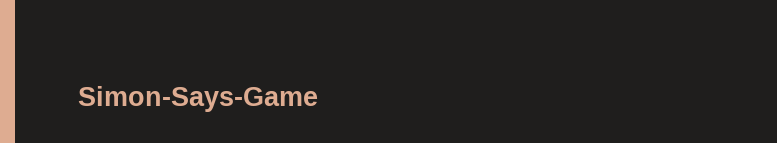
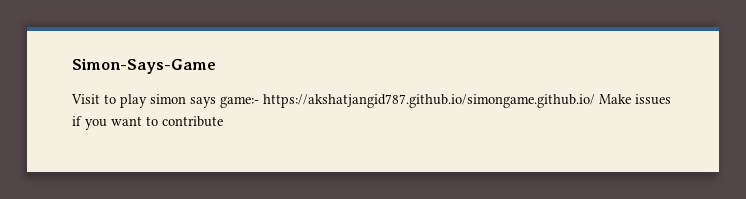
+ Visit to play simon says game:- https://akshatjangid787.github.io/simongame.github.io/ Make issues if you want to contribute

